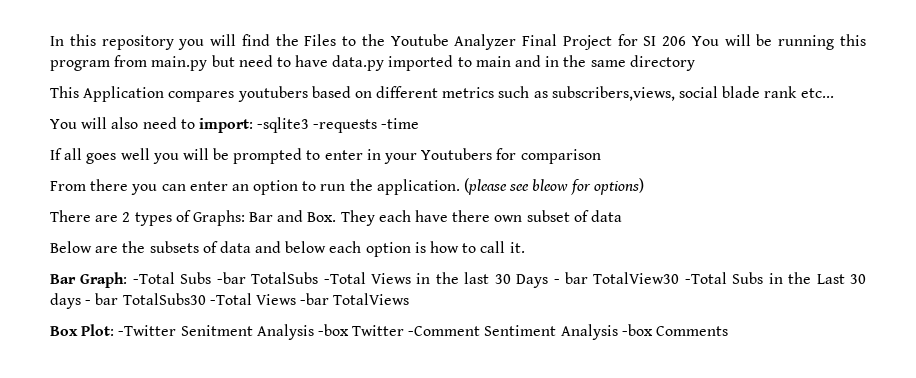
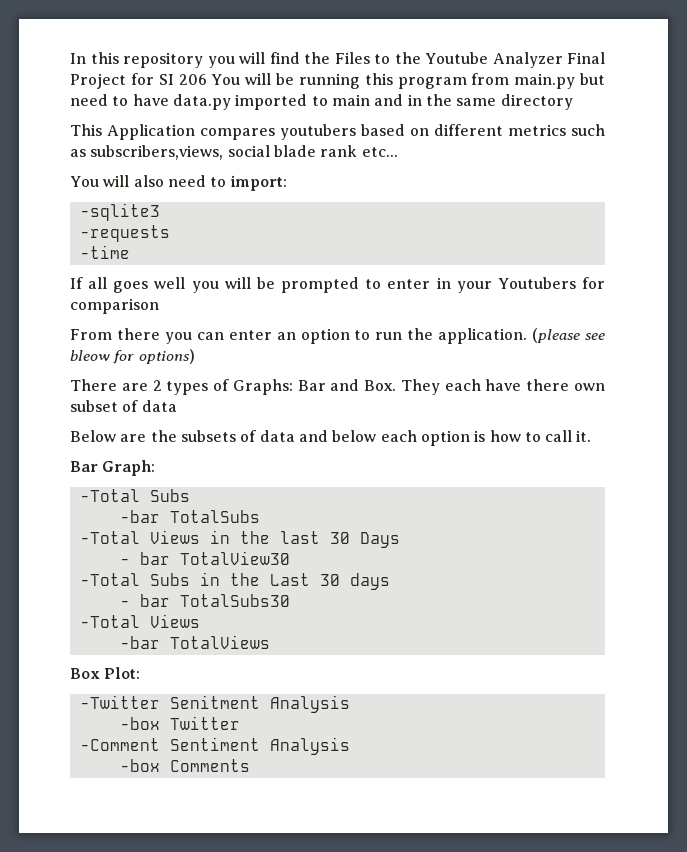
- You will also need to import: -sqlite3 -requests -time
+ You will also need to import:
+ -sqlite3
+ -requests
+ -time
- Bar Graph: -Total Subs -bar TotalSubs -Total Views in the last 30 Days - bar TotalView30 -Total Subs in the Last 30 days - bar TotalSubs30 -Total Views -bar TotalViews
+ Bar Graph:
+ -Total Subs
+ -bar TotalSubs
+ -Total Views in the last 30 Days
+ - bar TotalView30
+ -Total Subs in the Last 30 days
+ - bar TotalSubs30
+ -Total Views
+ -bar TotalViews
- Box Plot: -Twitter Senitment Analysis -box Twitter -Comment Sentiment Analysis -box Comments
+ Box Plot:
+ -Twitter Senitment Analysis
+ -box Twitter
+ -Comment Sentiment Analysis
+ -box Comments

